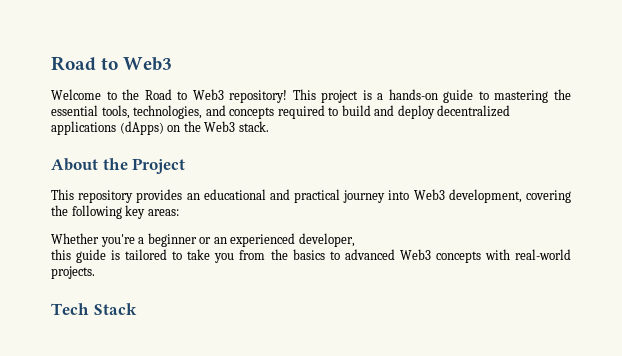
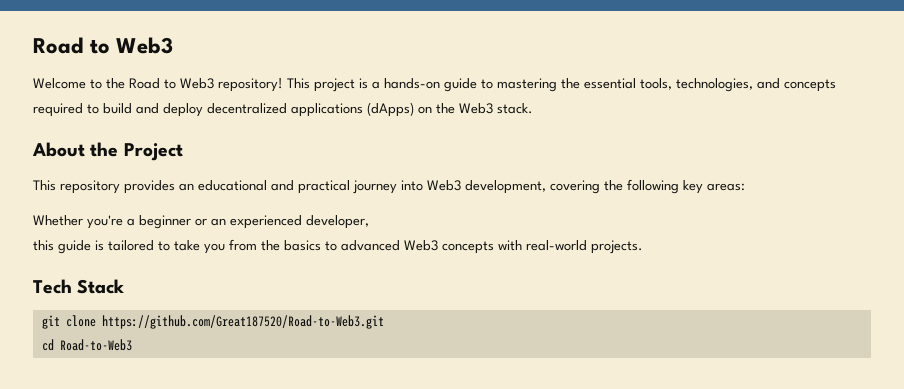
+ git clone https://github.com/Great187520/Road-to-Web3.git
+ cd Road-to-Web3

